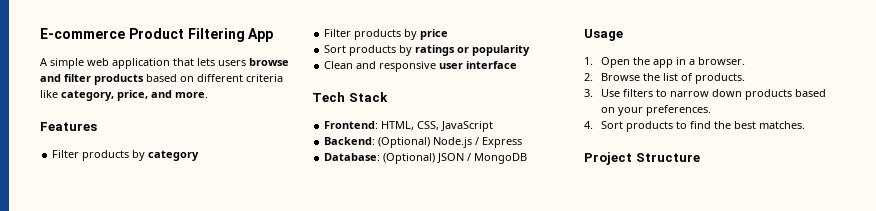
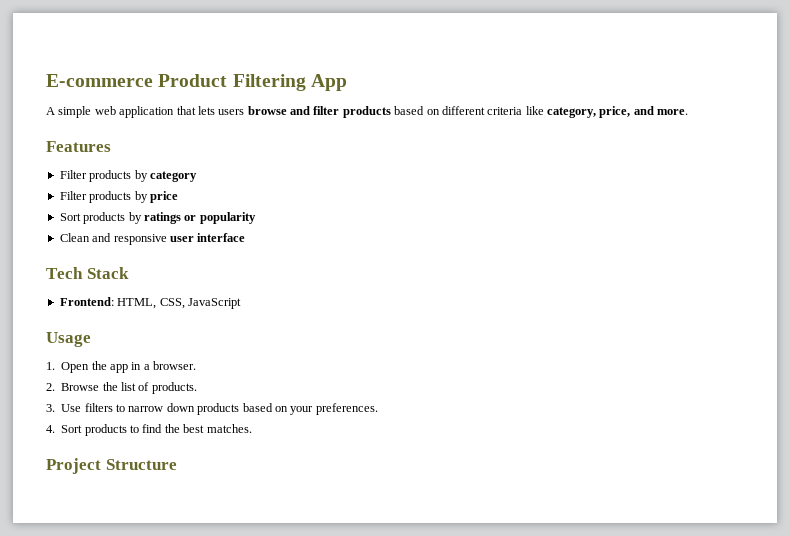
- Backend: (Optional) Node.js / Express
- Database: (Optional) JSON / MongoDB

